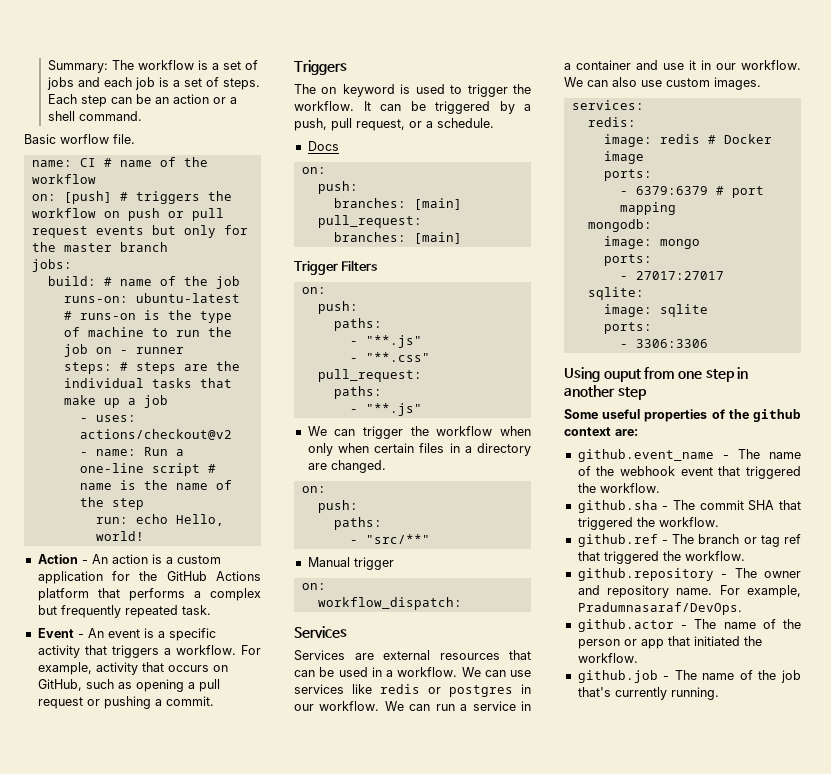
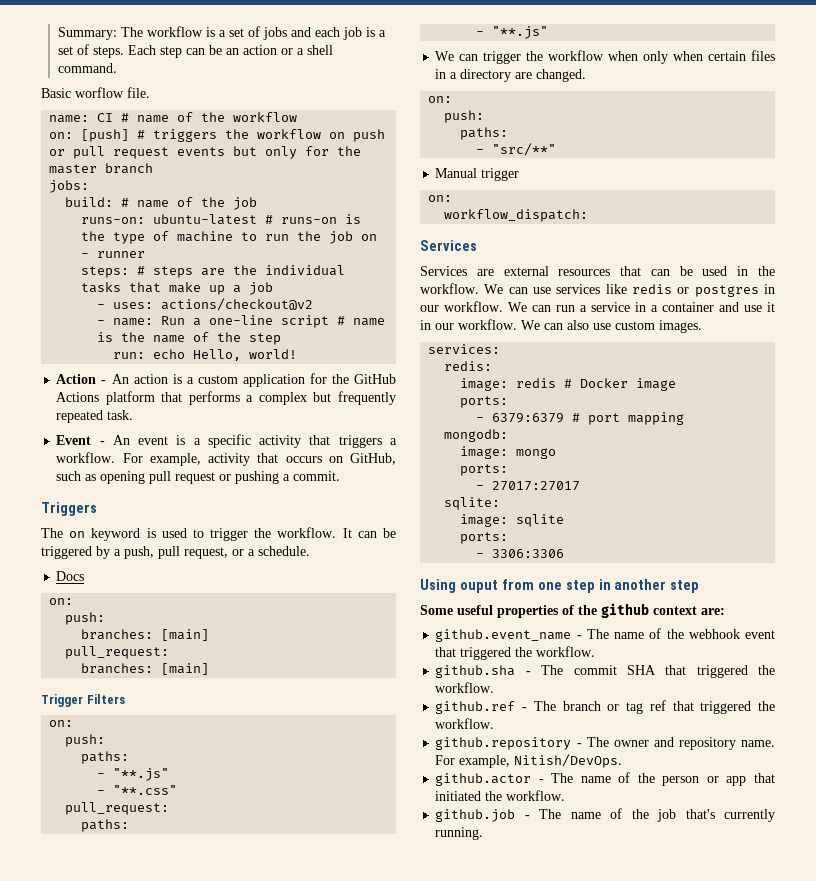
- For example, activity that occurs on GitHub, such as opening a pull request or pushing a commit.
+ For example, activity that occurs on GitHub, such as opening pull request or pushing a commit.
- Services are external resources that can be used in a workflow.
+ Services are external resources that can be used in the workflow.
- For example, Pradumnasaraf/DevOps.
+ For example, Nitish/DevOps.

